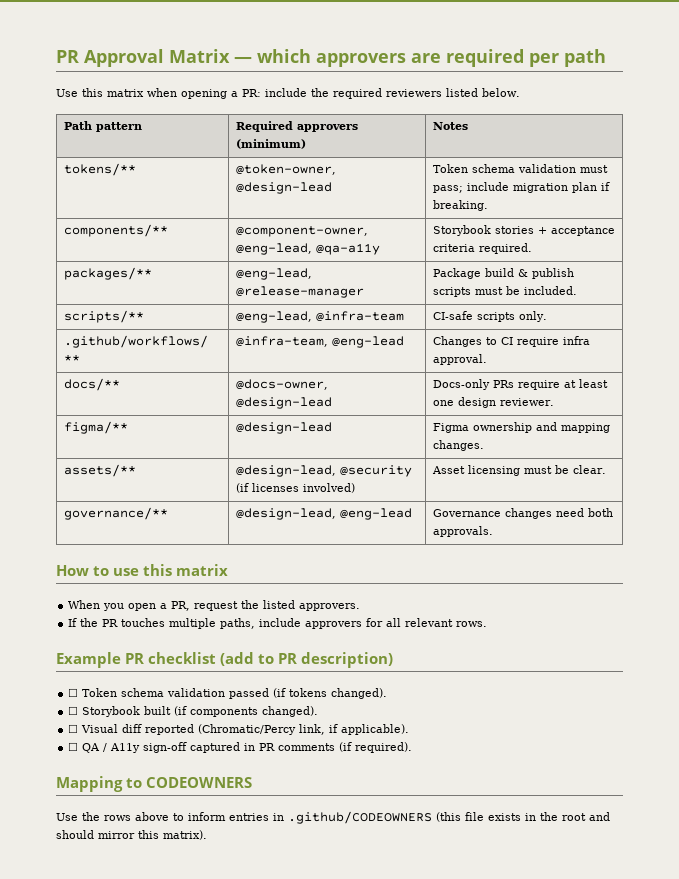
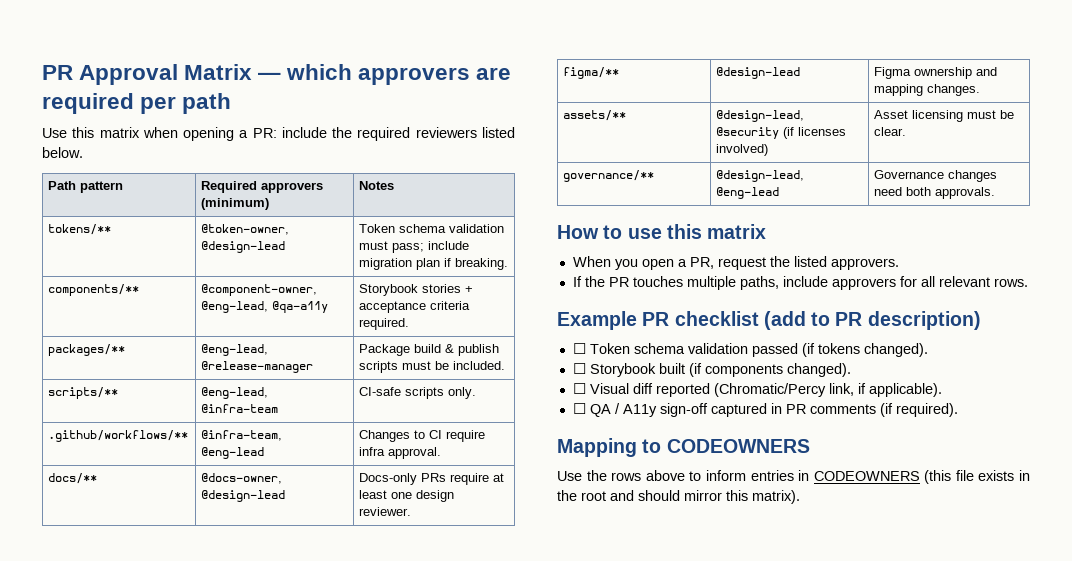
- Use the rows above to inform entries in .github/CODEOWNERS (this file exists in the root and should mirror this matrix).
+ Use the rows above to inform entries in CODEOWNERS (this file exists in the root and should mirror this matrix).

